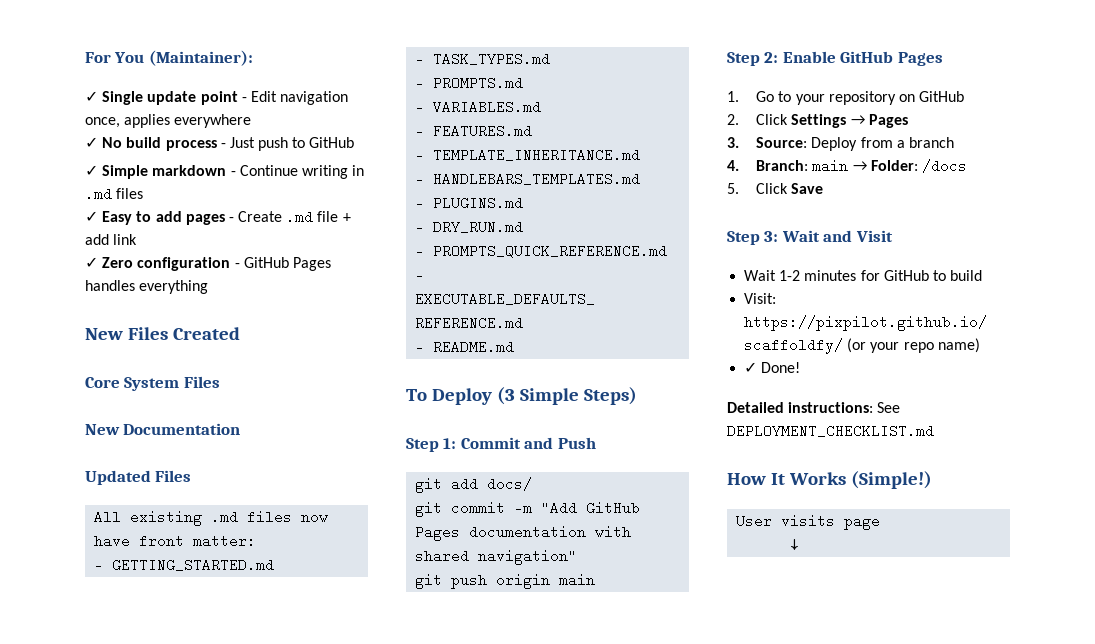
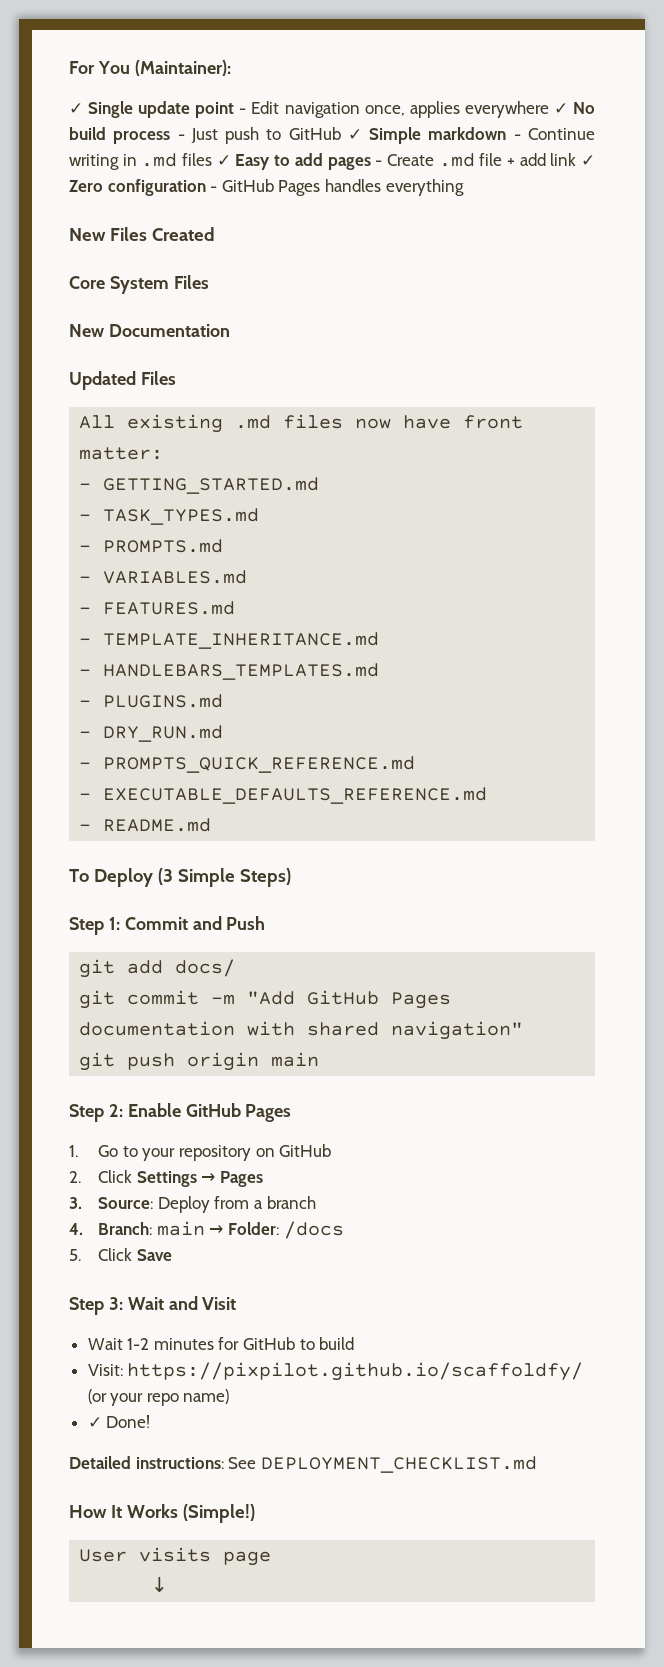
- ✓ Single update point - Edit navigation once, applies everywhere
- ✓ No build process - Just push to GitHub
- ✓ Simple markdown - Continue writing in .md files
- ✓ Easy to add pages - Create .md file + add link
- ✓ Zero configuration - GitHub Pages handles everything
+ ✓ Single update point - Edit navigation once, applies everywhere ✓ No build process - Just push to GitHub ✓ Simple markdown - Continue writing in .md files ✓ Easy to add pages - Create .md file + add link ✓ Zero configuration - GitHub Pages handles everything

